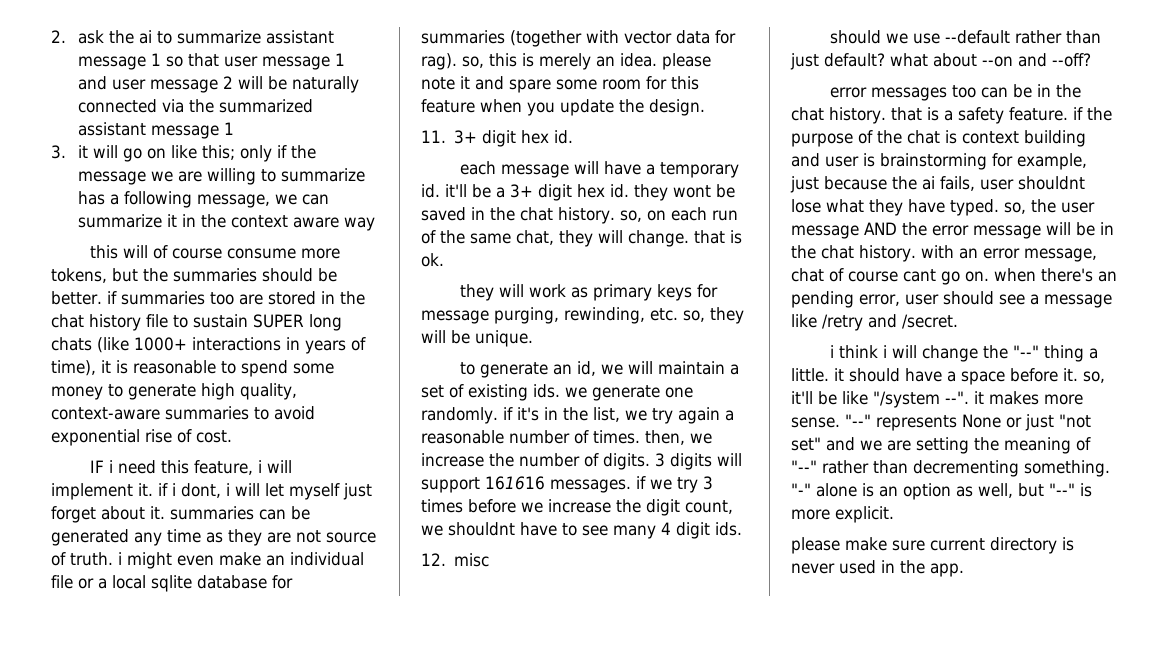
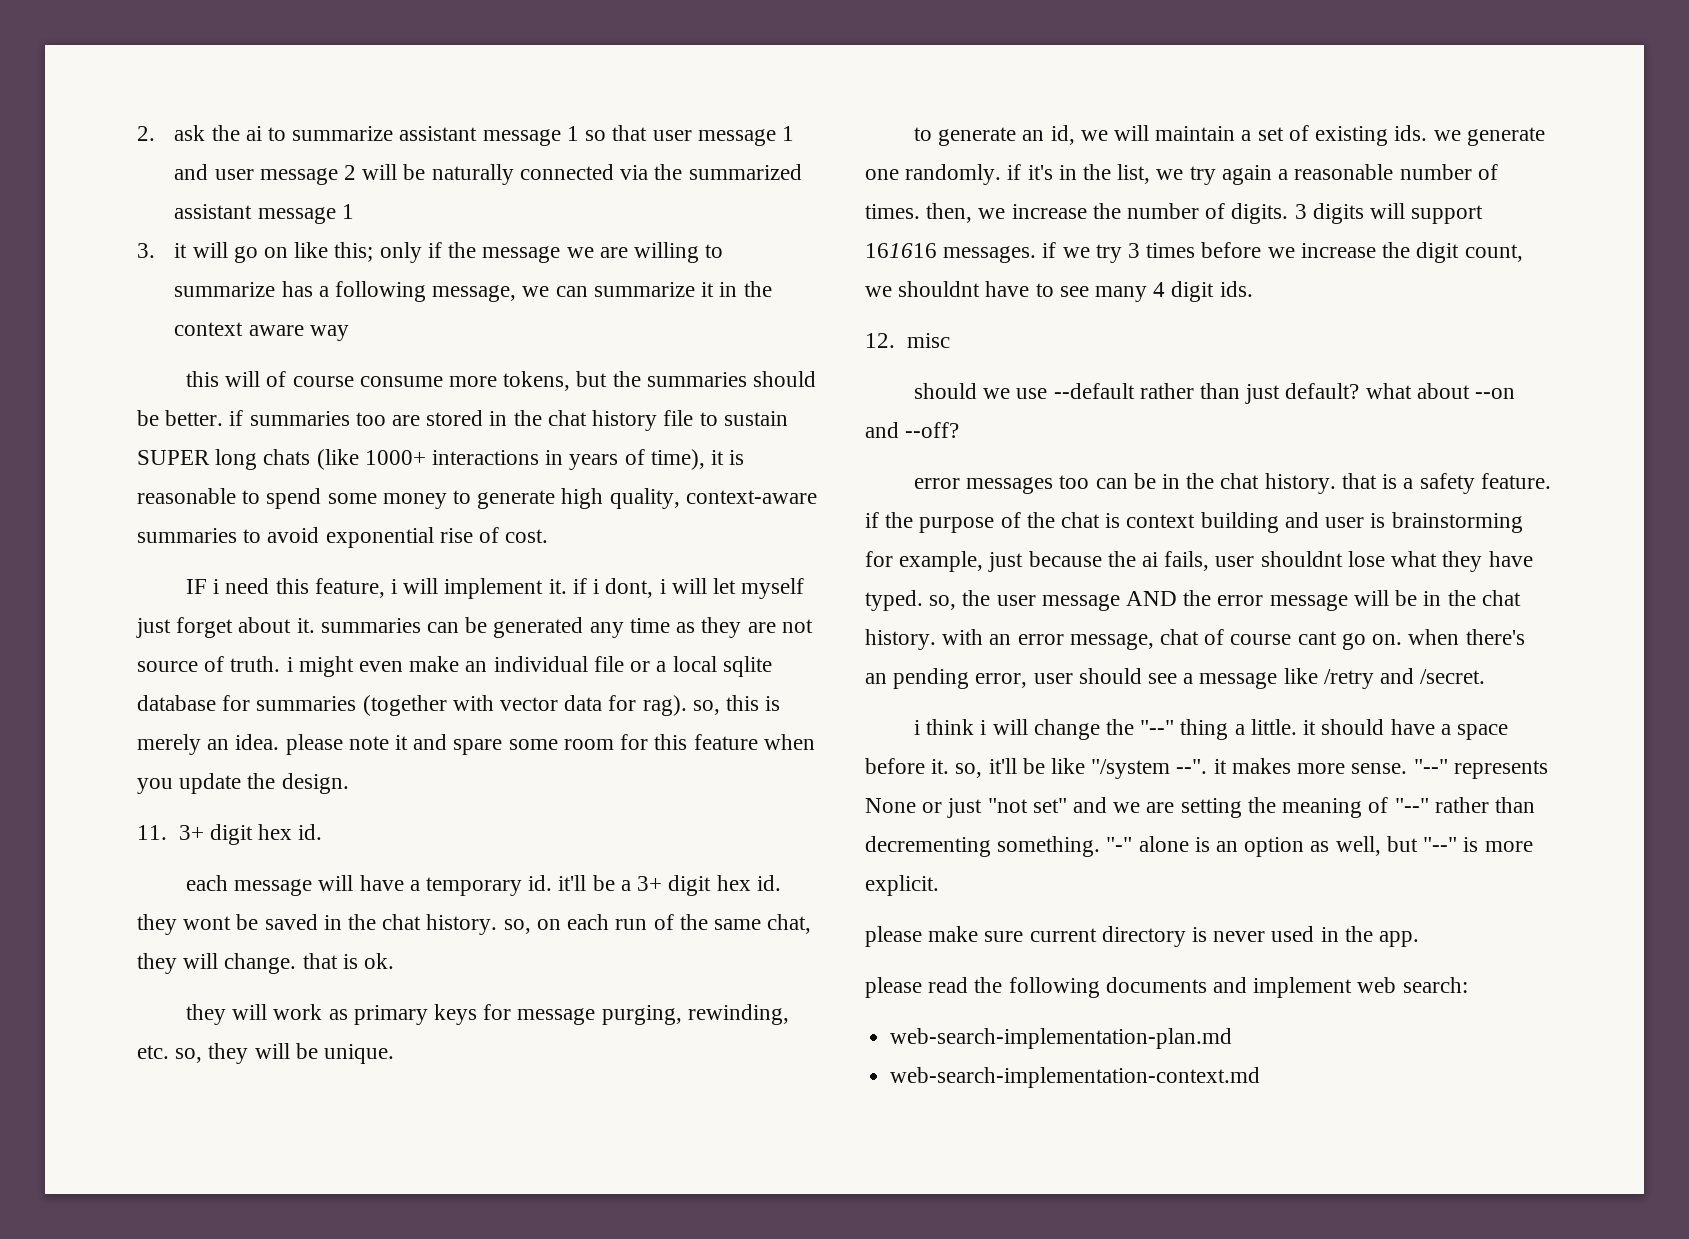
+ please read the following documents and implement web search:
+ web-search-implementation-plan.md
+ web-search-implementation-context.md

